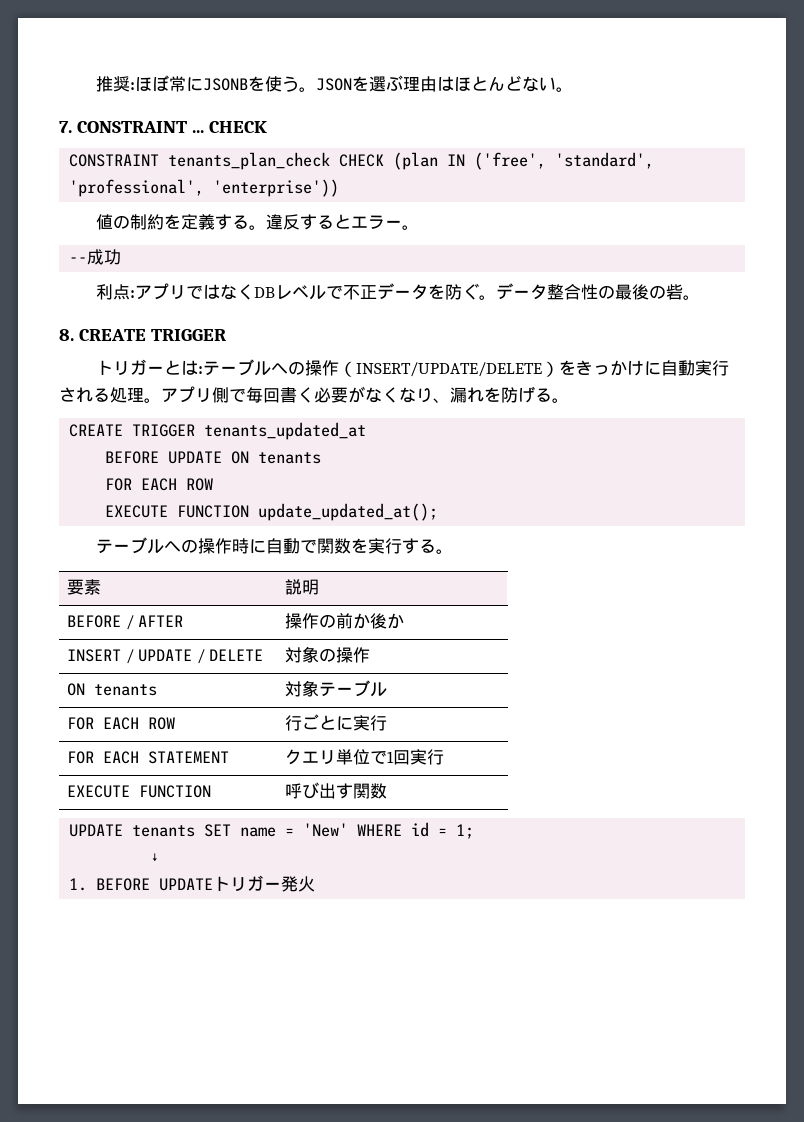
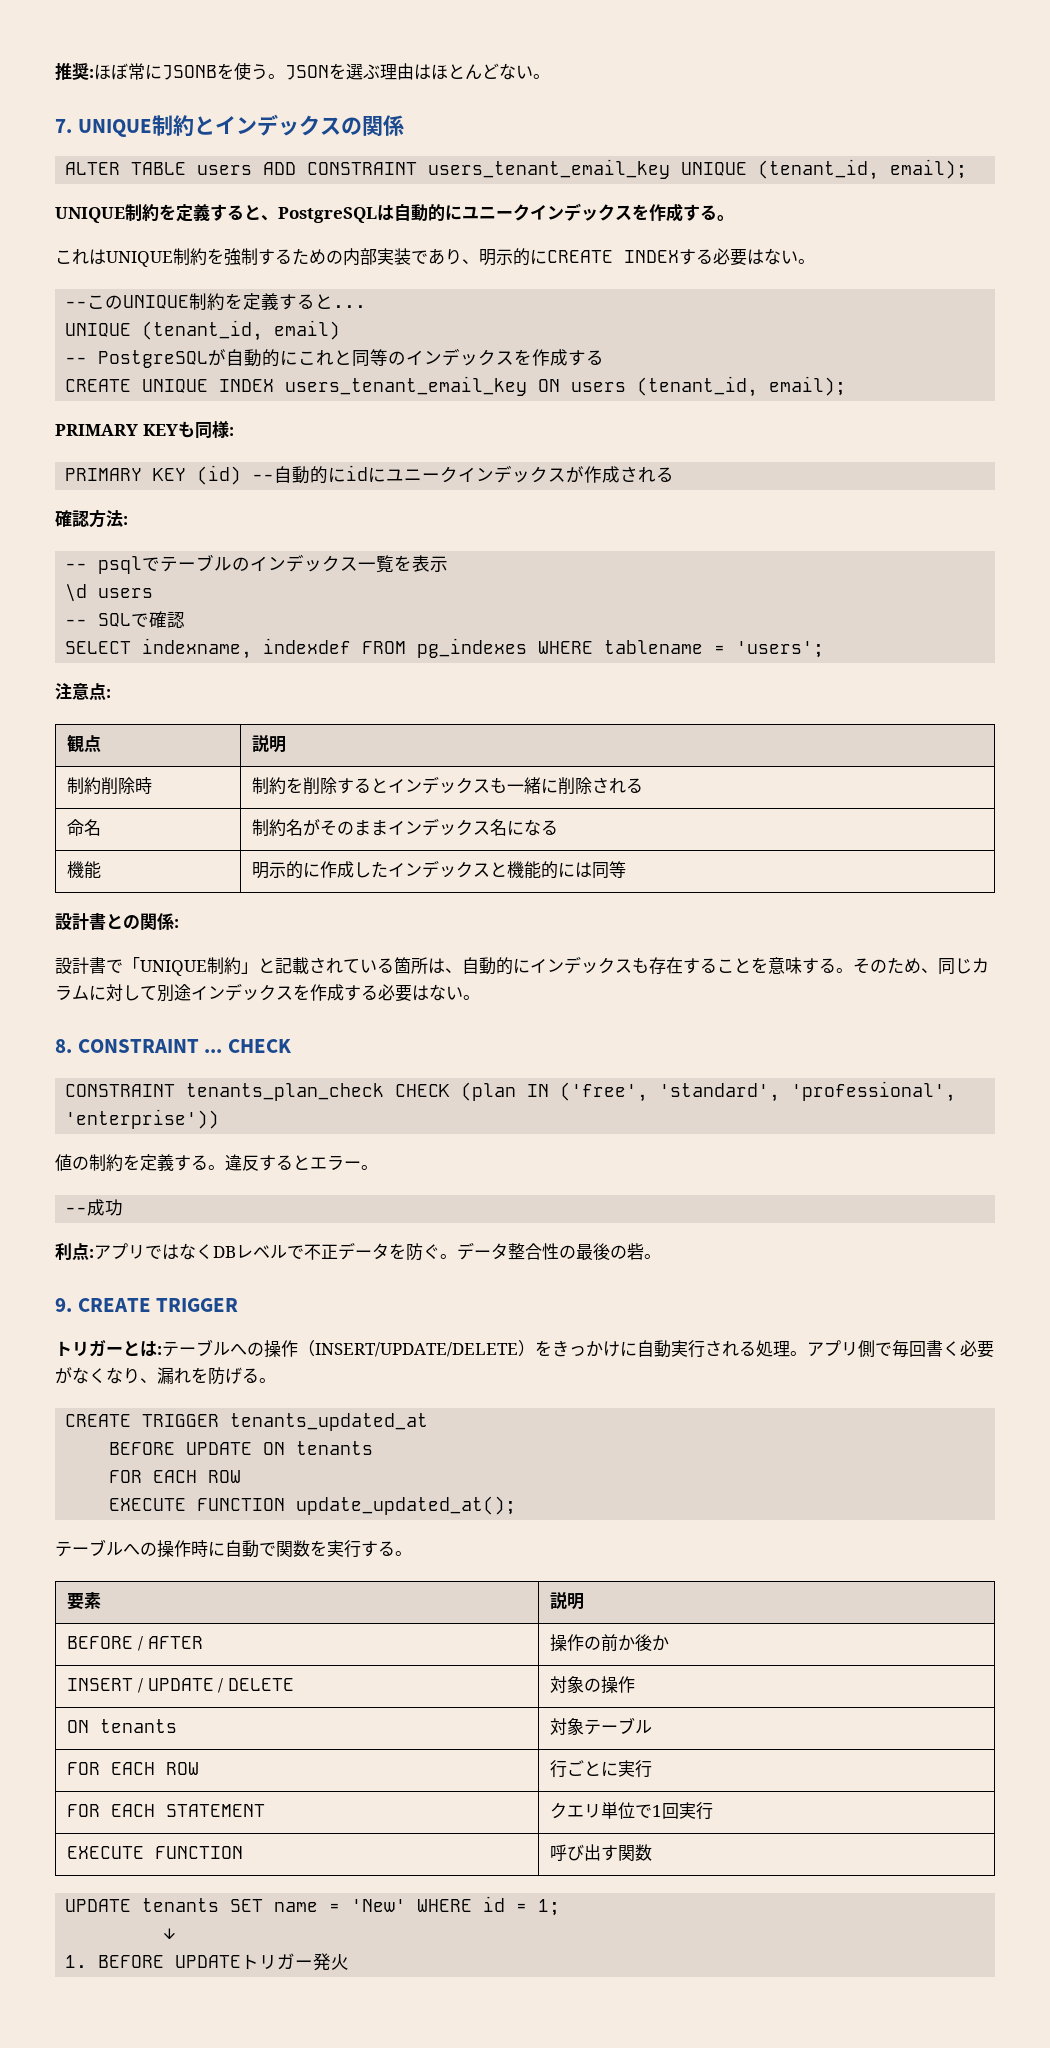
- 7. CONSTRAINT ...
+ 7. UNIQUE制約とインデックスの関係
+ ALTER TABLE users ADD CONSTRAINT users_tenant_email_key UNIQUE (tenant_id, email);
+ UNIQUE制約を定義すると、PostgreSQLは自動的にユニークインデックスを作成する。
+ これはUNIQUE制約を強制するための内部実装であり、明示的にCREATE INDEXする必要はない。
+ --このUNIQUE制約を定義すると...
+ UNIQUE (tenant_id, email)
+ -- PostgreSQLが自動的にこれと同等のインデックスを作成する
+ CREATE UNIQUE INDEX users_tenant_email_key ON users (tenant_id, email);
+ PRIMARY KEYも同様:
+ PRIMARY KEY (id) --自動的にidにユニークインデックスが作成される
+ 確認方法:
+ -- psqlでテーブルのインデックス一覧を表示
+ \d users
+ -- SQLで確認
+ SELECT indexname, indexdef FROM pg_indexes WHERE tablename = 'users';
+ 注意点:
+ 観点 | 説明
+ 制約削除時 | 制約を削除するとインデックスも一緒に削除される
+ 命名 | 制約名がそのままインデックス名になる
+ 機能 | 明示的に作成したインデックスと機能的には同等
+ 設計書との関係:
+ 設計書で「UNIQUE制約」と記載されている箇所は、自動的にインデックスも存在することを意味する。そのため、同じカラムに対して別途インデックスを作成する必要はない。
+ 8. CONSTRAINT ...
- 8. CREATE TRIGGER
+ 9. CREATE TRIGGER

